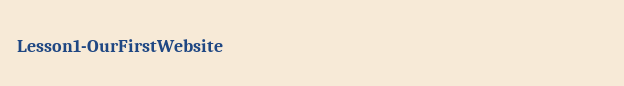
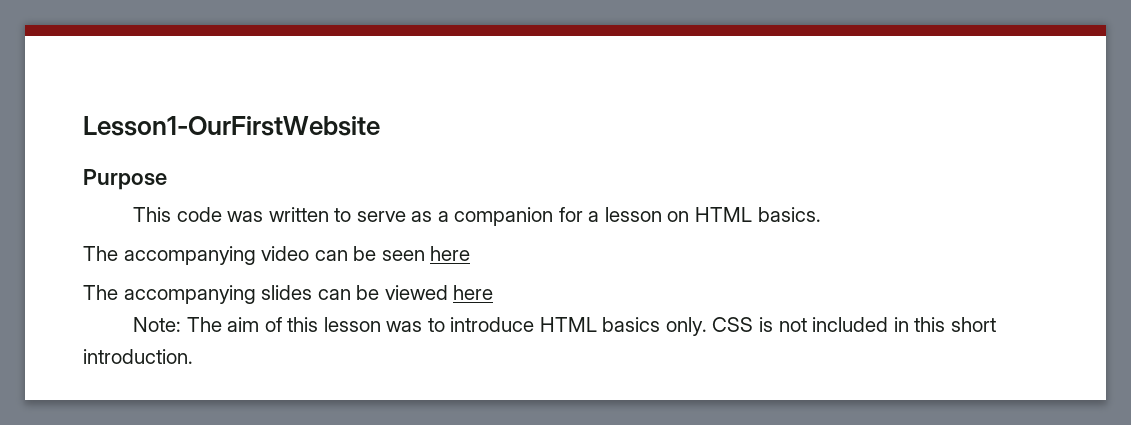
+ Purpose
+ This code was written to serve as a companion for a lesson on HTML basics.
+ The accompanying video can be seen here
+ The accompanying slides can be viewed here
+ Note: The aim of this lesson was to introduce HTML basics only. CSS is not included in this short introduction.

